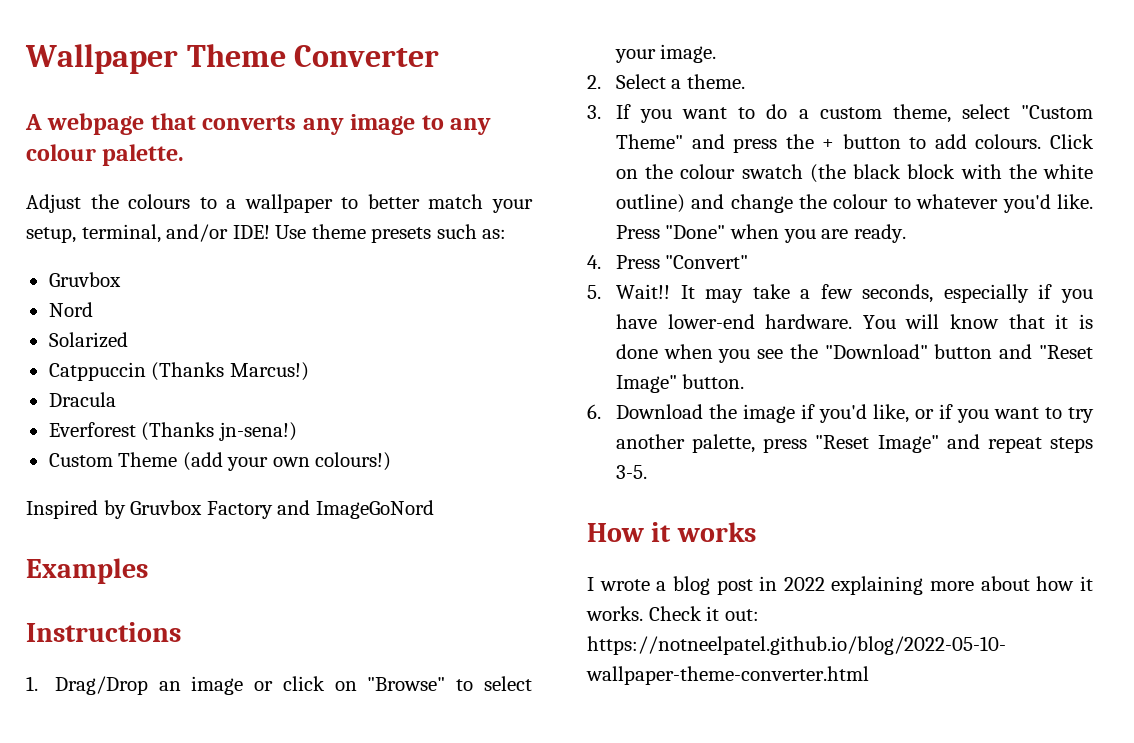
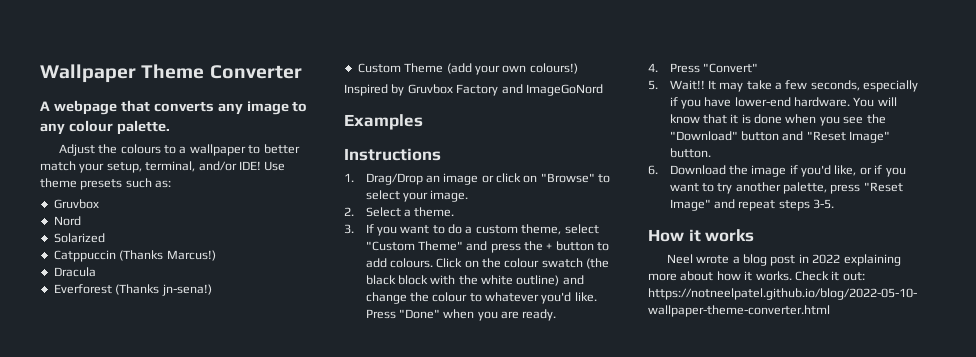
- I wrote a blog post in 2022 explaining more about how it works.
+ Neel wrote a blog post in 2022 explaining more about how it works.

